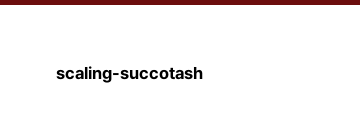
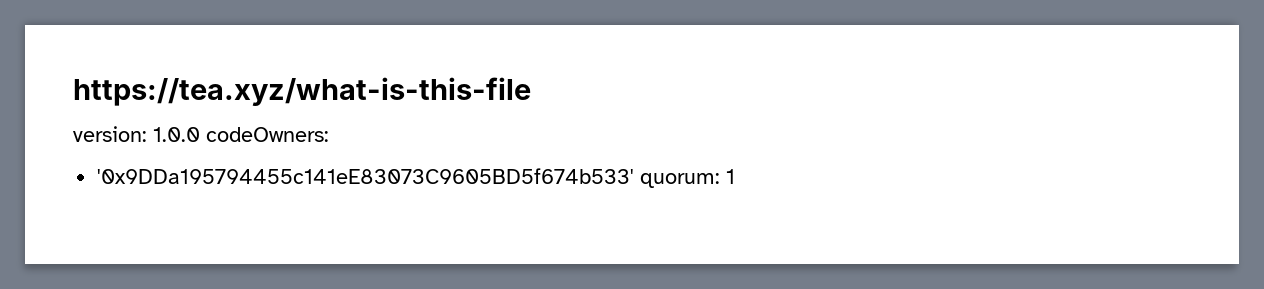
- scaling-succotash
+ https://tea.xyz/what-is-this-file
+ version: 1.0.0 codeOwners:
+ '0x9DDa195794455c141eE83073C9605BD5f674b533' quorum: 1

